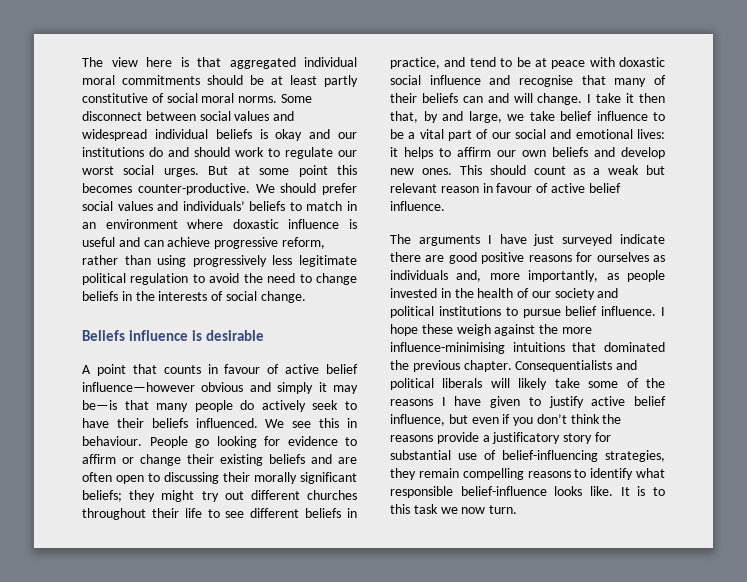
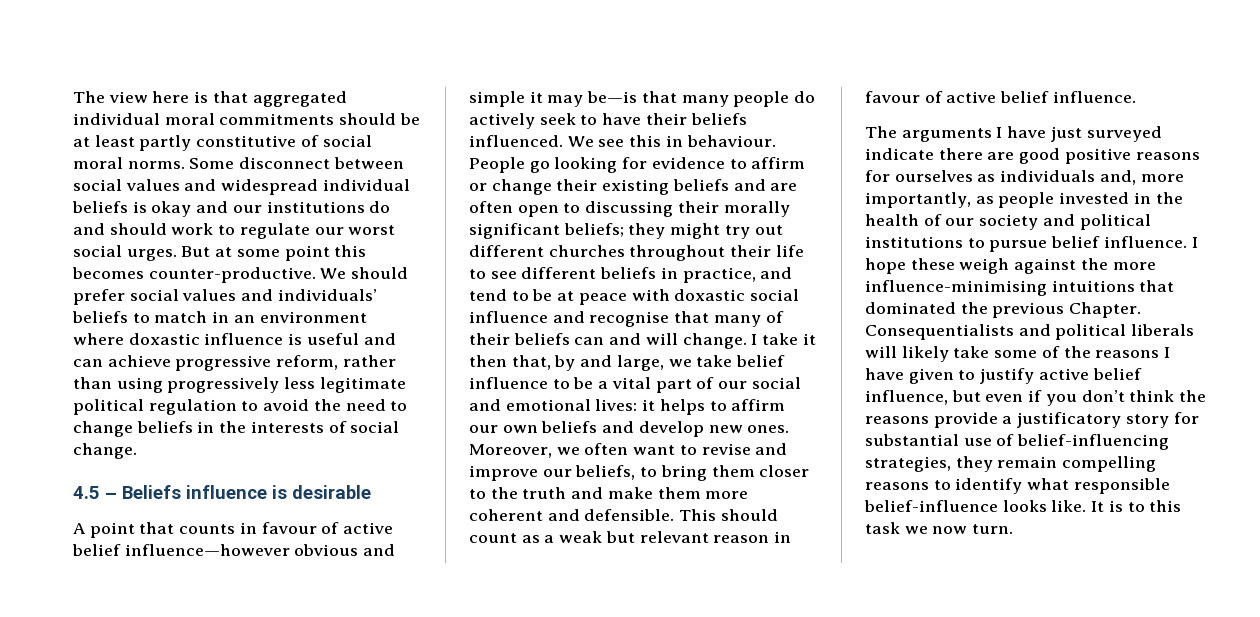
- Beliefs influence is desirable
+ 4.5 – Beliefs influence is desirable
- A point that counts in favour of active belief influence—however obvious and simply it may be—is that many people do actively seek to have their beliefs influenced.
+ A point that counts in favour of active belief influence—however obvious and simple it may be—is that many people do actively seek to have their beliefs influenced.
+ Moreover, we often want to revise and improve our beliefs, to bring them closer to the truth and make them more coherent and defensible.
- I hope these weigh against the more influence-minimising intuitions that dominated the previous chapter.
+ I hope these weigh against the more influence-minimising intuitions that dominated the previous Chapter.

